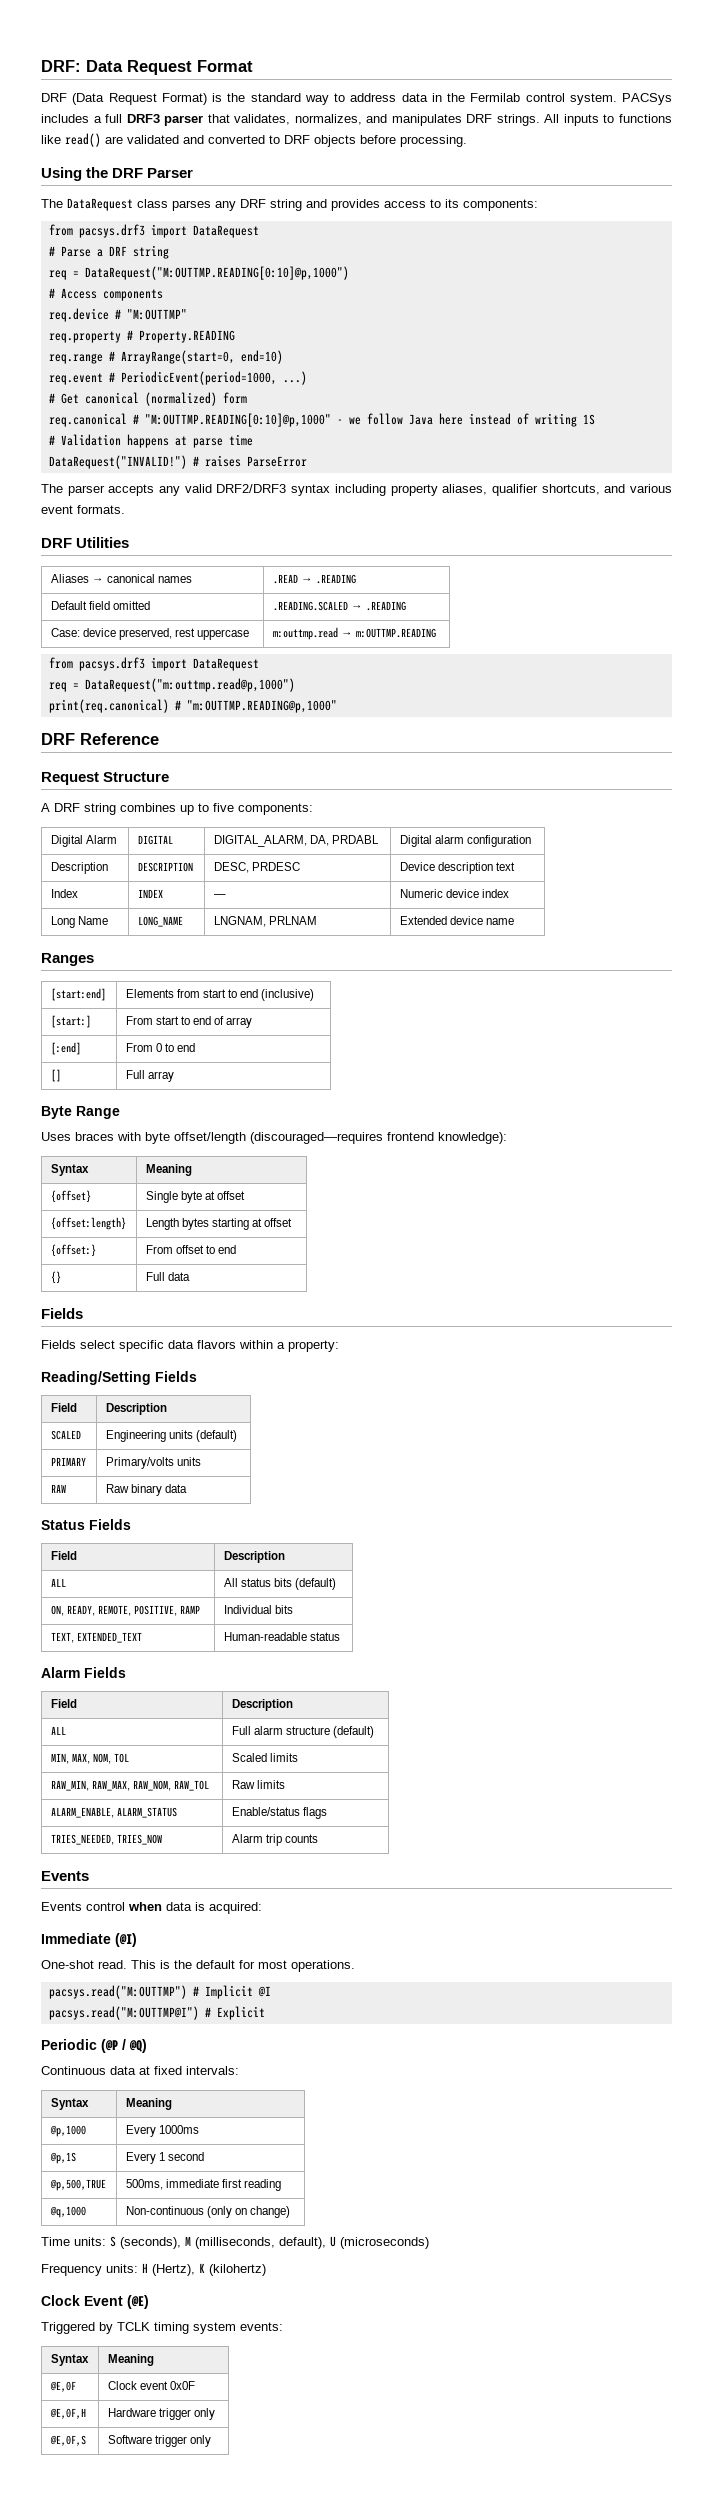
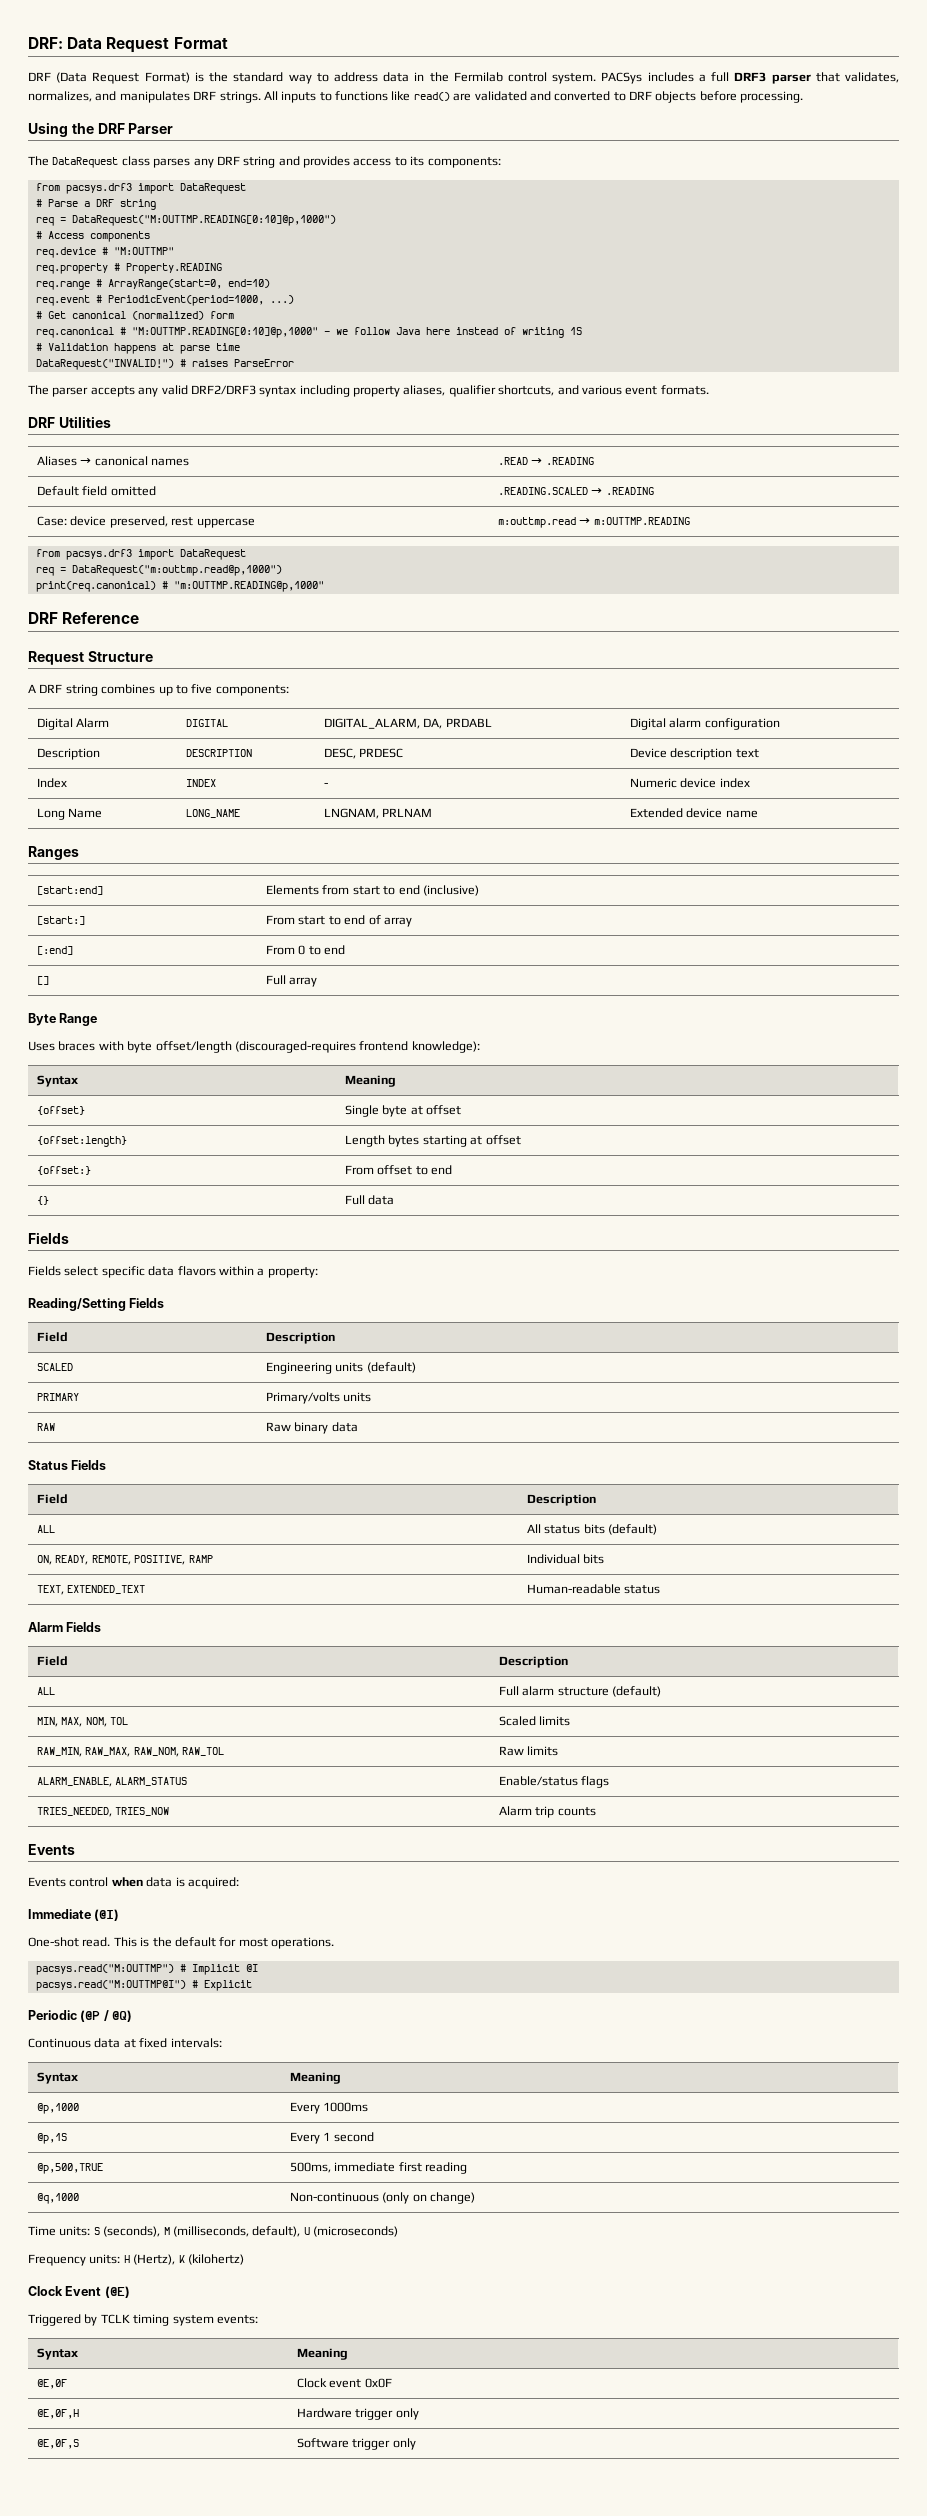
- Index | INDEX | — | Numeric device index
+ Index | INDEX | - | Numeric device index
- Uses braces with byte offset/length (discouraged—requires frontend knowledge):
+ Uses braces with byte offset/length (discouraged-requires frontend knowledge):

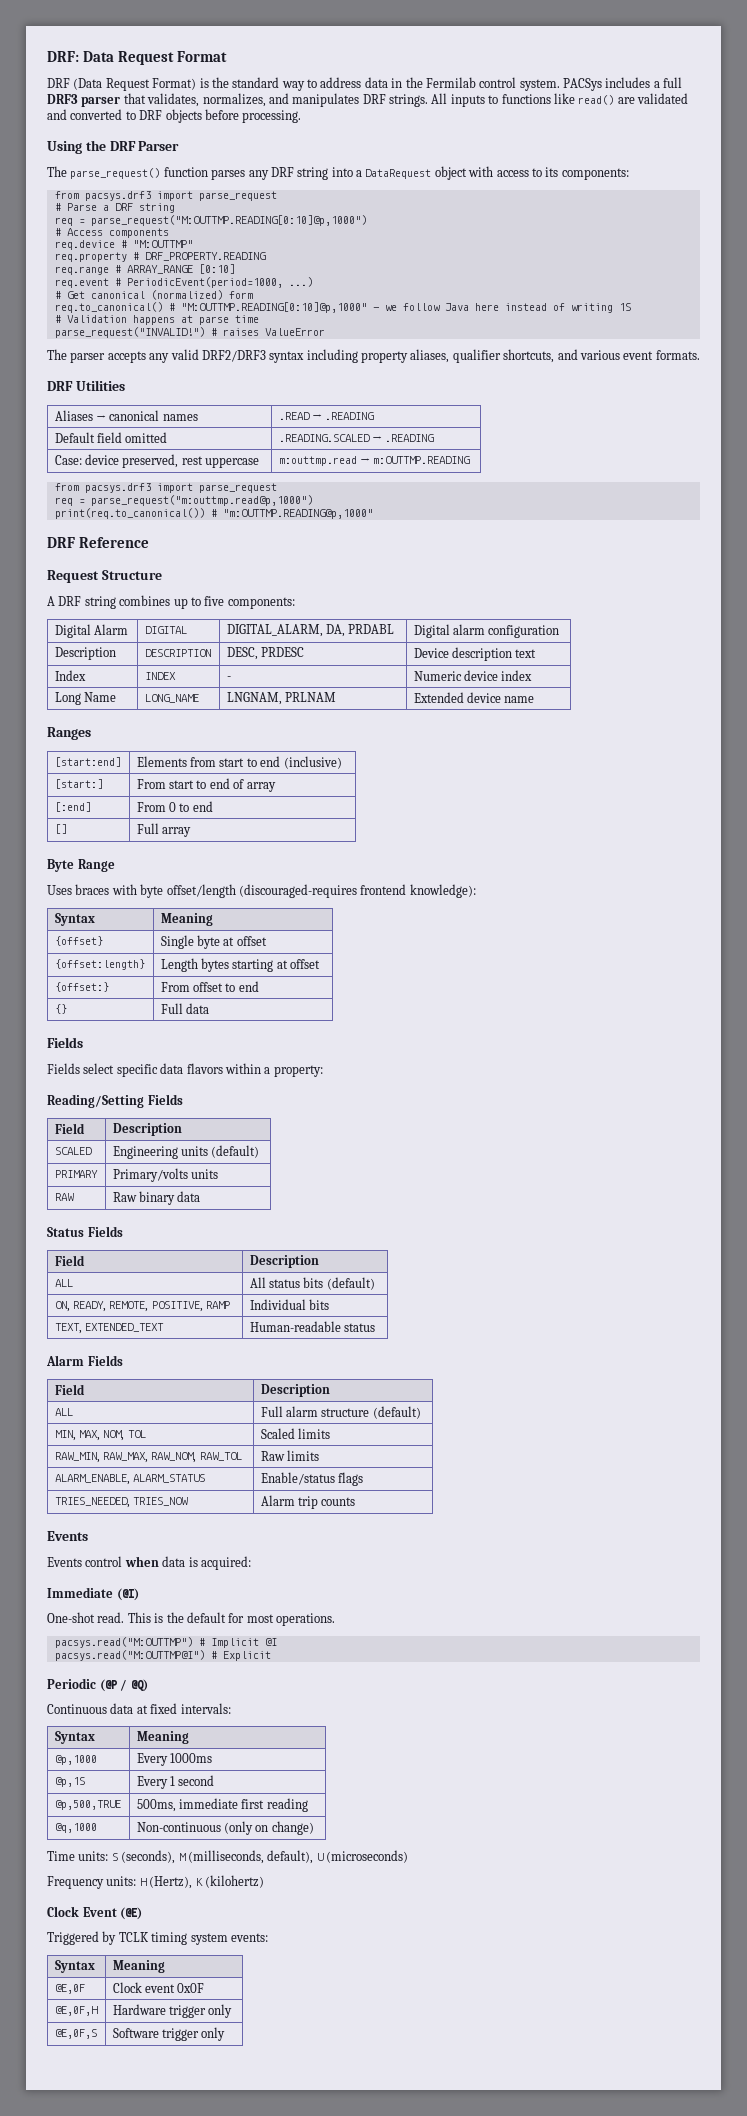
- The DataRequest class parses any DRF string and provides access to its components:
- from pacsys.drf3 import DataRequest
+ The parse_request() function parses any DRF string into a DataRequest object with access to its components:
+ from pacsys.drf3 import parse_request
- req = DataRequest("M:OUTTMP.READING[0:10]@p,1000")
+ req = parse_request("M:OUTTMP.READING[0:10]@p,1000")
- req.property # Property.READING
+ req.property # DRF_PROPERTY.READING
- req.range # ArrayRange(start=0, end=10)
+ req.range # ARRAY_RANGE [0:10]
- req.canonical # "M:OUTTMP.READING[0:10]@p,1000" - we follow Java here instead of writing 1S
+ req.to_canonical() # "M:OUTTMP.READING[0:10]@p,1000" - we follow Java here instead of writing 1S
- DataRequest("INVALID!")
+ parse_request("INVALID!")
- # raises ParseError
+ # raises ValueError
  Case: device preserved, rest uppercase | m:outtmp.read → m:OUTTMP.READING
- from pacsys.drf3 import DataRequest
- req = DataRequest("m:outtmp.read@p,1000")
- print(req.canonical) # "m:OUTTMP.READING@p,1000"
+ from pacsys.drf3 import parse_request
+ req = parse_request("m:outtmp.read@p,1000")
+ print(req.to_canonical()) # "m:OUTTMP.READING@p,1000"

